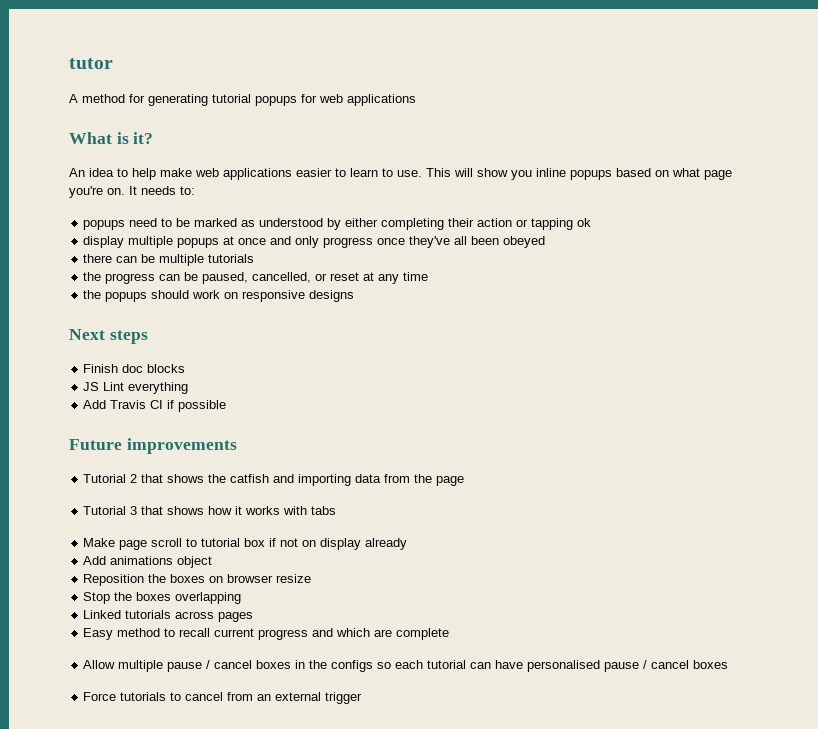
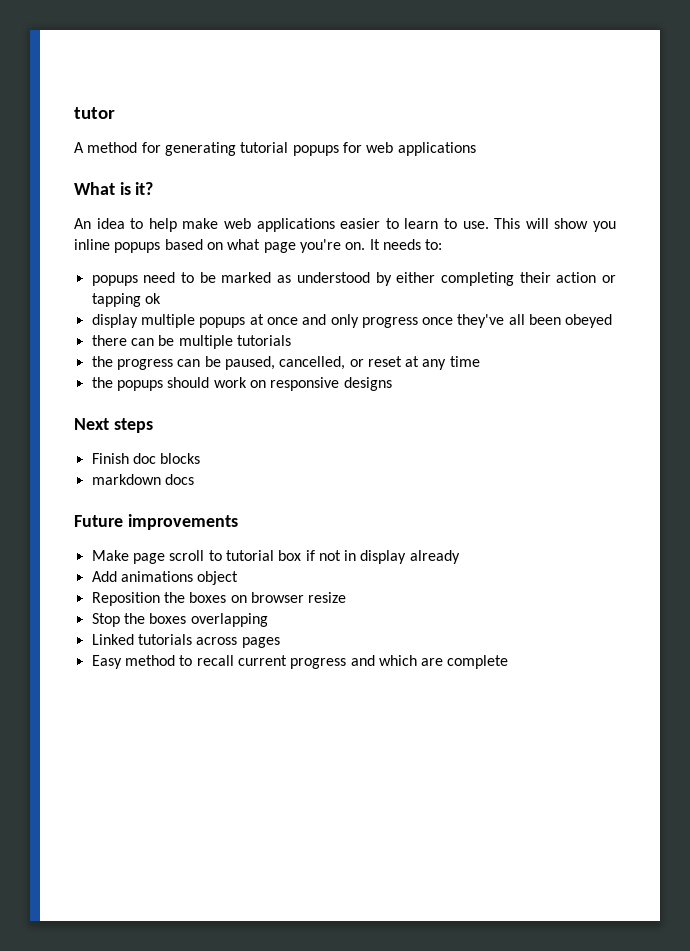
- JS Lint everything
- Add Travis CI if possible
+ markdown docs
  Future improvements
- Tutorial 2 that shows the catfish and importing data from the page
- Tutorial 3 that shows how it works with tabs
- Make page scroll to tutorial box if not on display already
+ Make page scroll to tutorial box if not in display already
- Allow multiple pause / cancel boxes in the configs so each tutorial can have personalised pause / cancel boxes
- Force tutorials to cancel from an external trigger

